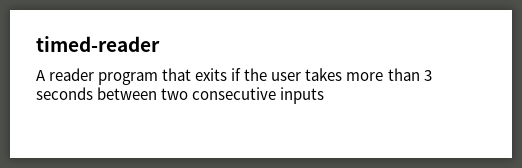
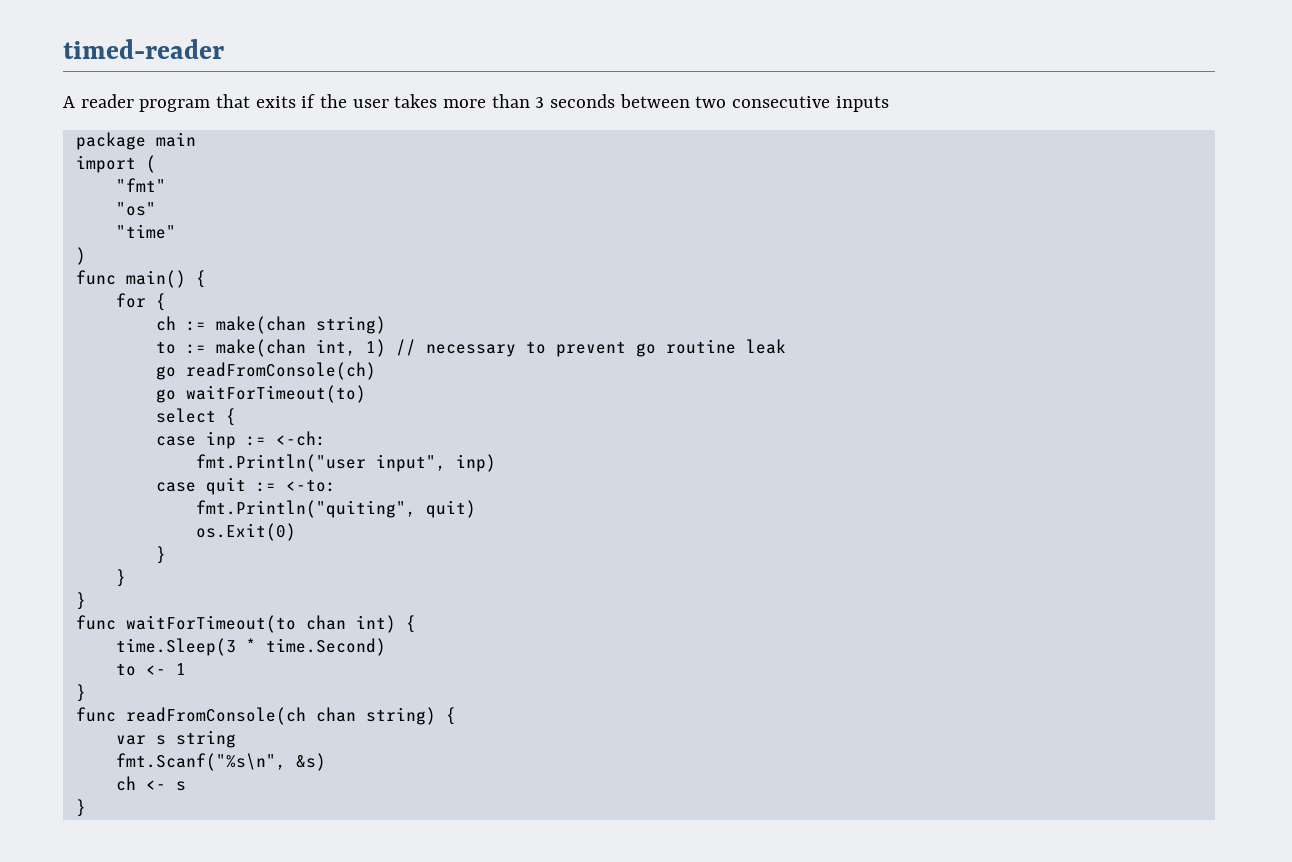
+ package main
+ import (
+ "fmt"
+ "os"
+ "time"
+ )
+ func main() {
+ for {
+ ch := make(chan string)
+ to := make(chan int, 1) // necessary to prevent go routine leak
+ go readFromConsole(ch)
+ go waitForTimeout(to)
+ select {
+ case inp := <-ch:
+ fmt.Println("user input", inp)
+ case quit := <-to:
+ fmt.Println("quiting", quit)
+ os.Exit(0)
+ }
+ }
+ }
+ func waitForTimeout(to chan int) {
+ time.Sleep(3 * time.Second)
+ to <- 1
+ }
+ func readFromConsole(ch chan string) {
+ var s string
+ fmt.Scanf("%s\n", &s)
+ ch <- s
+ }

